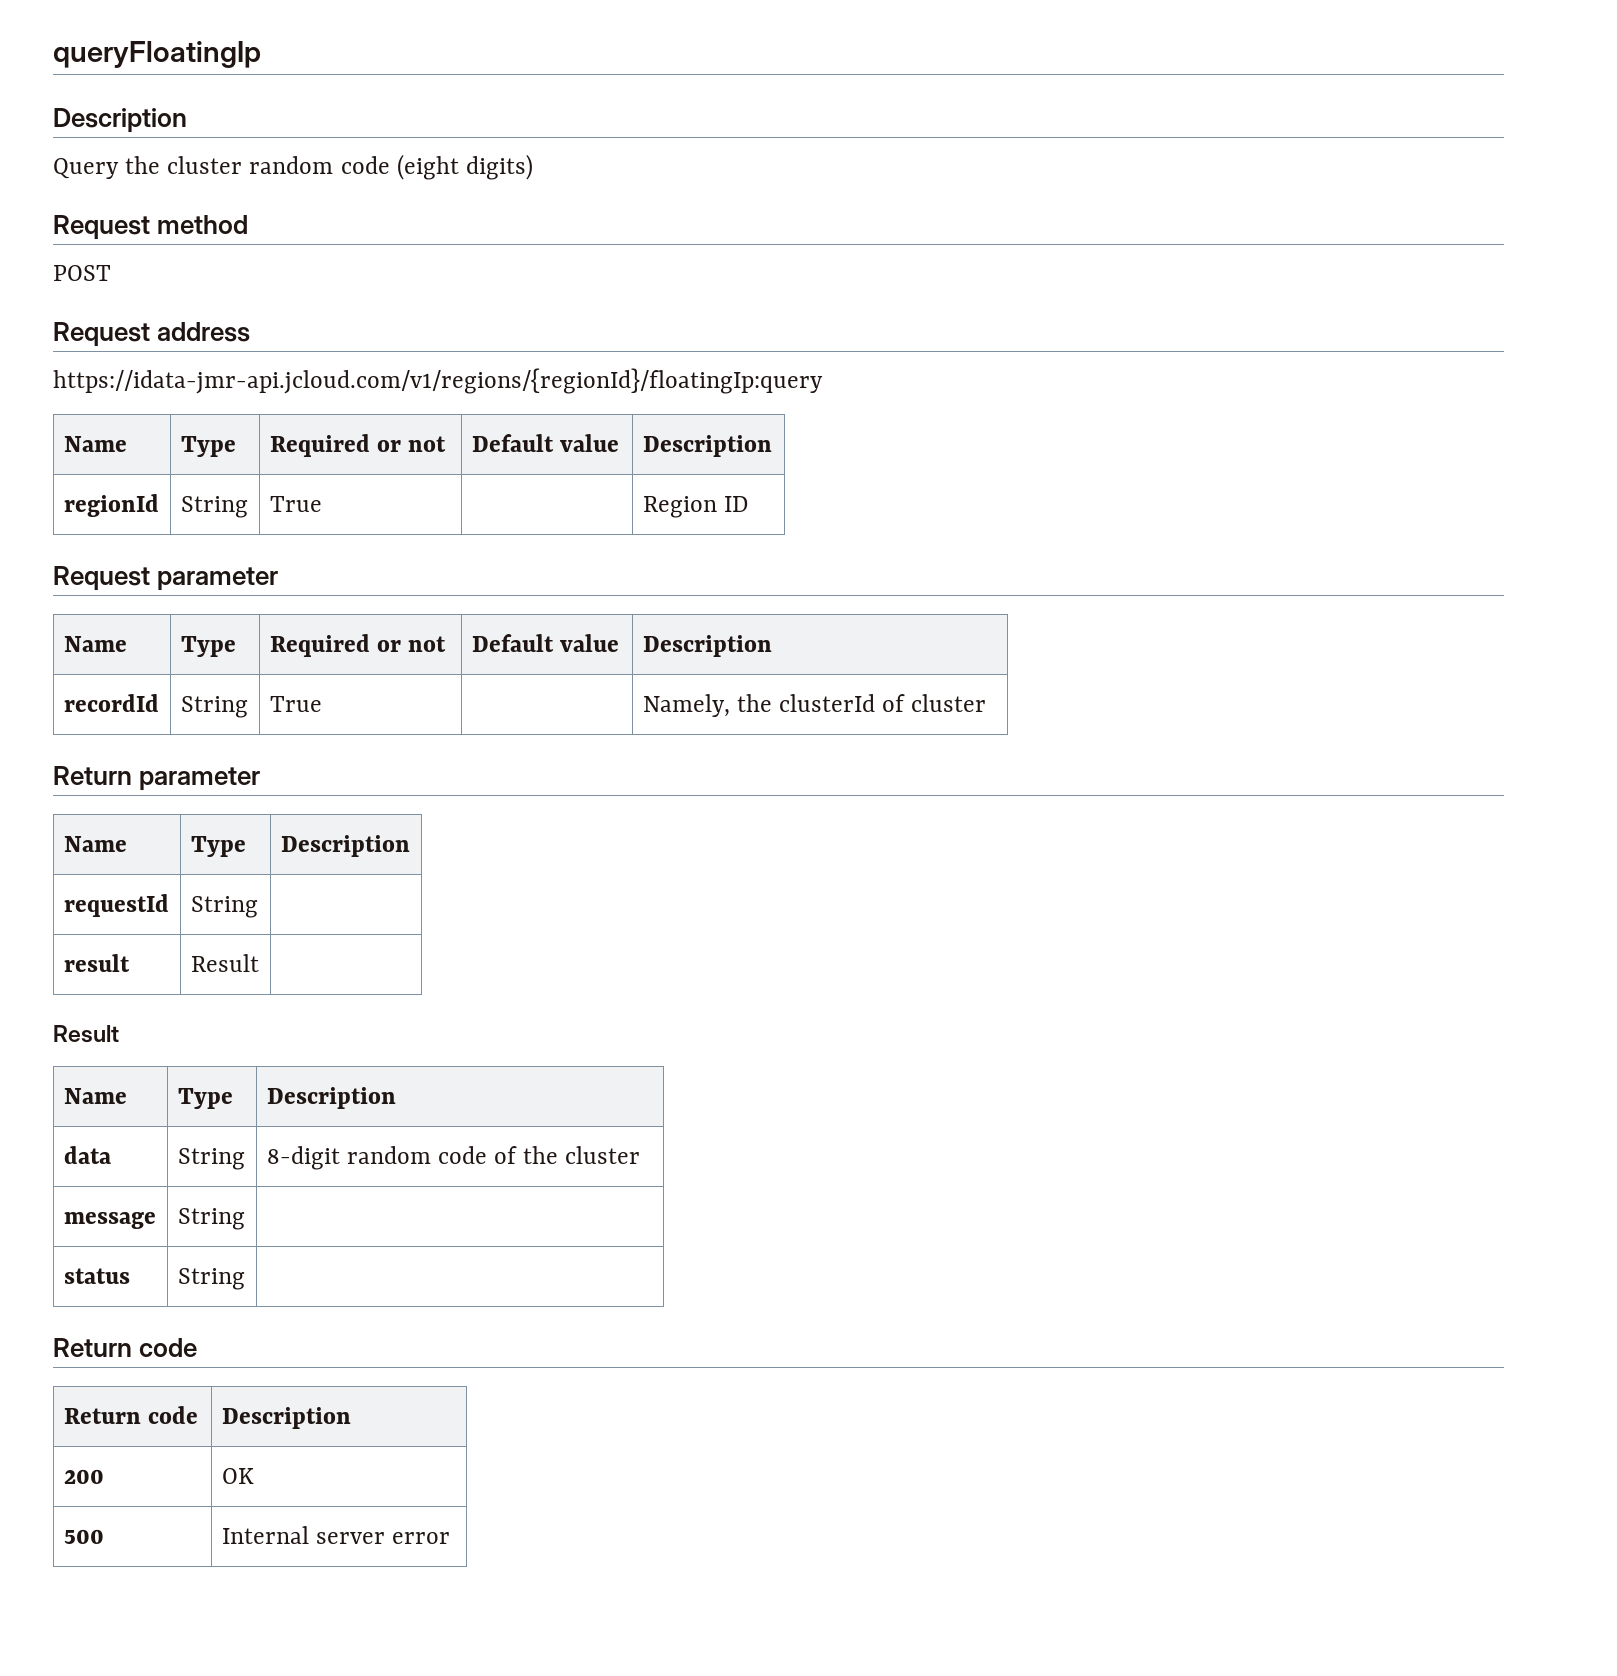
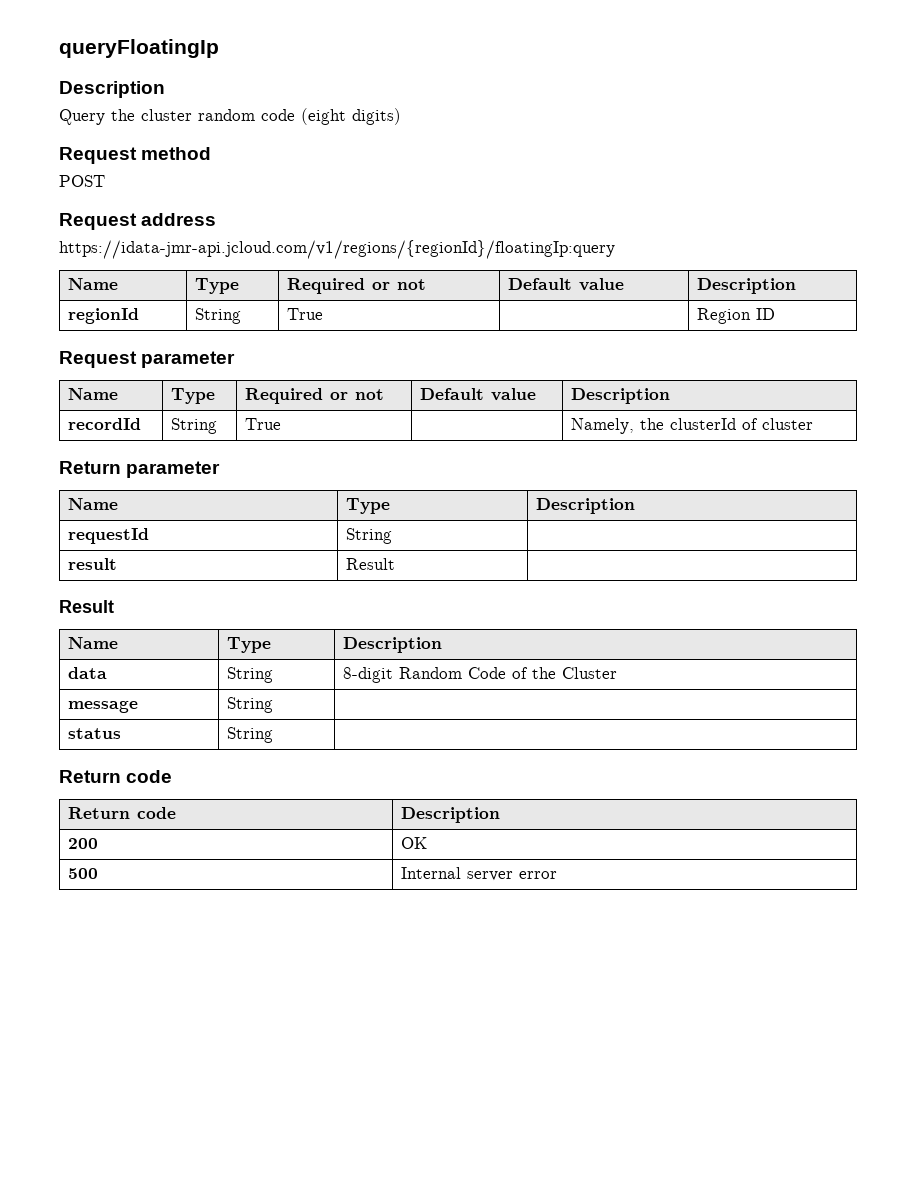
- data | String | 8-digit random code of the cluster
+ data | String | 8-digit Random Code of the Cluster

